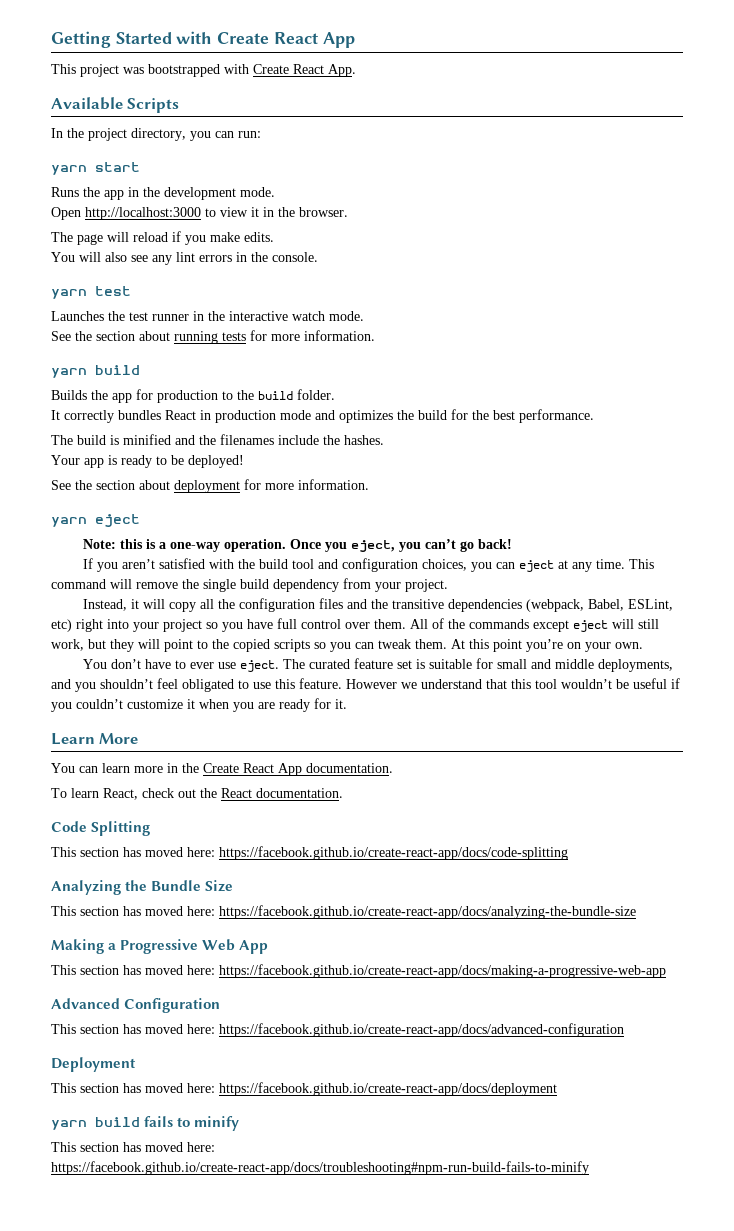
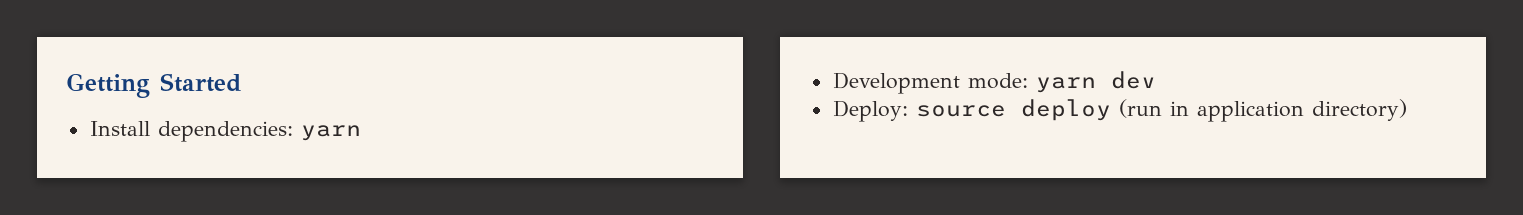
- Getting Started with Create React App
- This project was bootstrapped with Create React App.
- Available Scripts
- In the project directory, you can run:
- yarn start
- Runs the app in the development mode.
- Open http://localhost:3000 to view it in the browser.
- The page will reload if you make edits.
- You will also see any lint errors in the console.
- yarn test
- Launches the test runner in the interactive watch mode.
- See the section about running tests for more information.
- yarn build
- Builds the app for production to the build folder.
- It correctly bundles React in production mode and optimizes the build for the best performance.
- The build is minified and the filenames include the hashes.
- Your app is ready to be deployed!
- See the section about deployment for more information.
- yarn eject
- Note: this is a one-way operation. Once you eject, you can’t go back!
- If you aren’t satisfied with the build tool and configuration choices, you can eject at any time. This command will remove the single build dependency from your project.
- Instead, it will copy all the configuration files and the transitive dependencies (webpack, Babel, ESLint, etc) right into your project so you have full control over them. All of the commands except eject will still work, but they will point to the copied scripts so you can tweak them. At this point you’re on your own.
- You don’t have to ever use eject. The curated feature set is suitable for small and middle deployments, and you shouldn’t feel obligated to use this feature. However we understand that this tool wouldn’t be useful if you couldn’t customize it when you are ready for it.
- Learn More
- You can learn more in the Create React App documentation.
- To learn React, check out the React documentation.
- Code Splitting
- This section has moved here: https://facebook.github.io/create-react-app/docs/code-splitting
- Analyzing the Bundle Size
- This section has moved here: https://facebook.github.io/create-react-app/docs/analyzing-the-bundle-size
- Making a Progressive Web App
- This section has moved here: https://facebook.github.io/create-react-app/docs/making-a-progressive-web-app
- Advanced Configuration
- This section has moved here: https://facebook.github.io/create-react-app/docs/advanced-configuration
- Deployment
- This section has moved here: https://facebook.github.io/create-react-app/docs/deployment
- yarn build fails to minify
- This section has moved here: https://facebook.github.io/create-react-app/docs/troubleshooting#npm-run-build-fails-to-minify
+ Getting Started
+ Install dependencies: yarn
+ Development mode: yarn dev
+ Deploy: source deploy (run in application directory)

